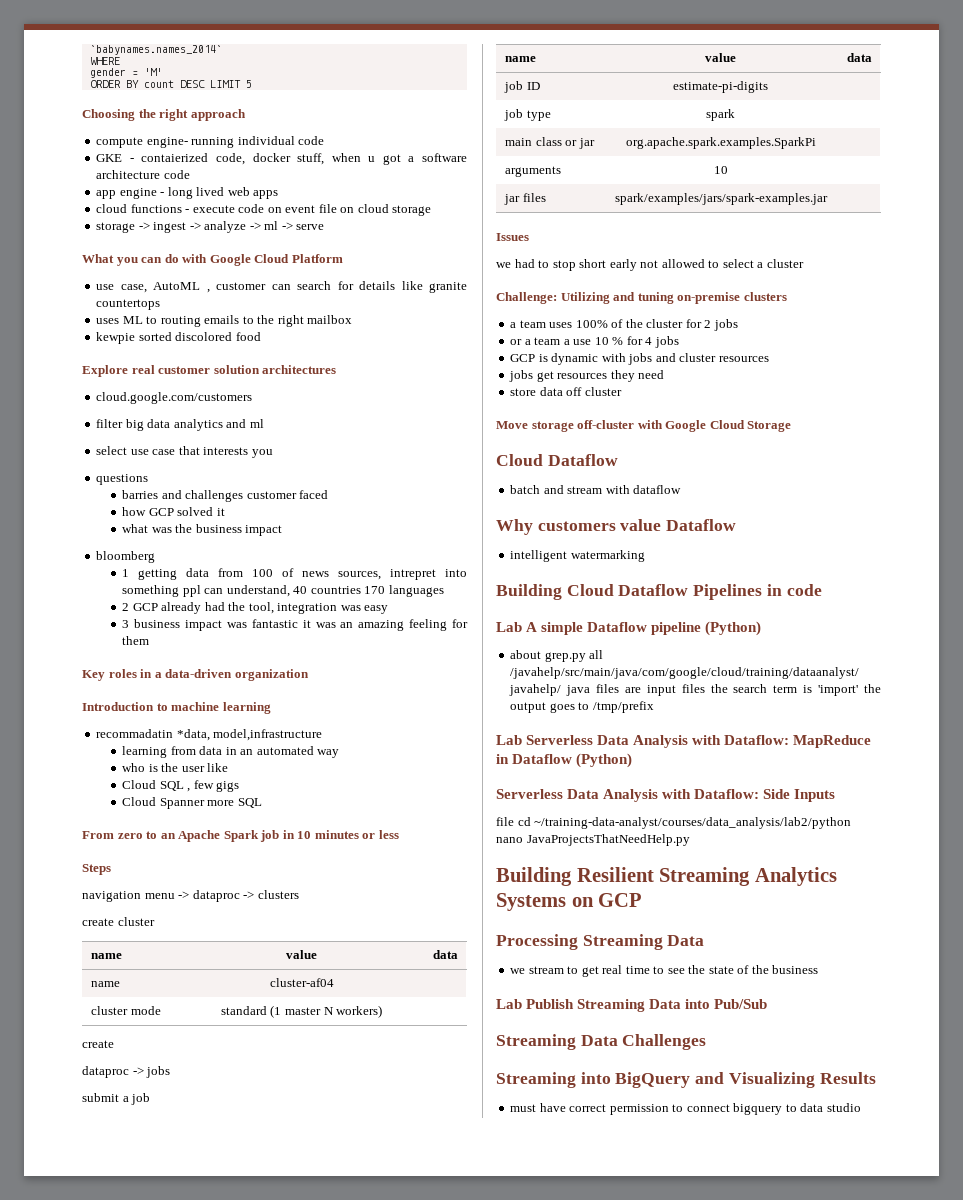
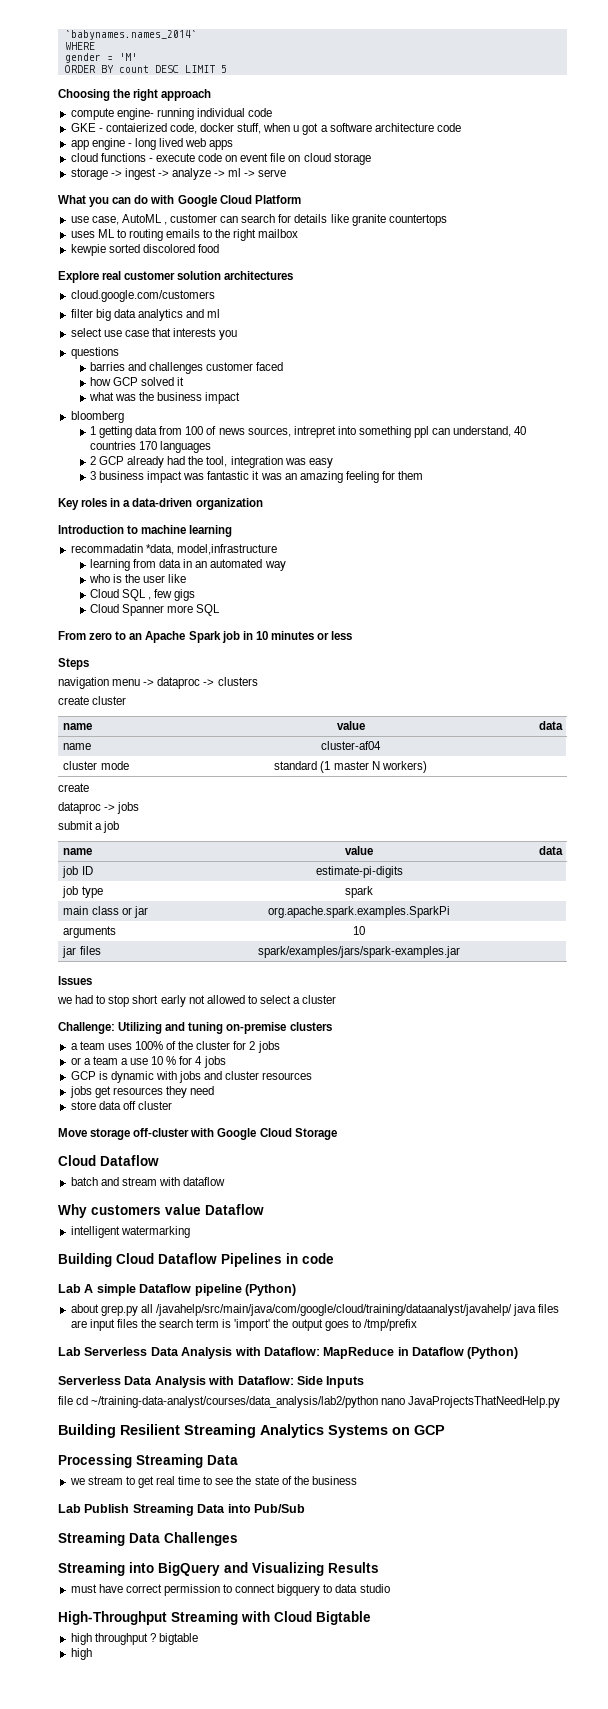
+ High-Throughput Streaming with Cloud Bigtable
+ high throughput ? bigtable
+ high

